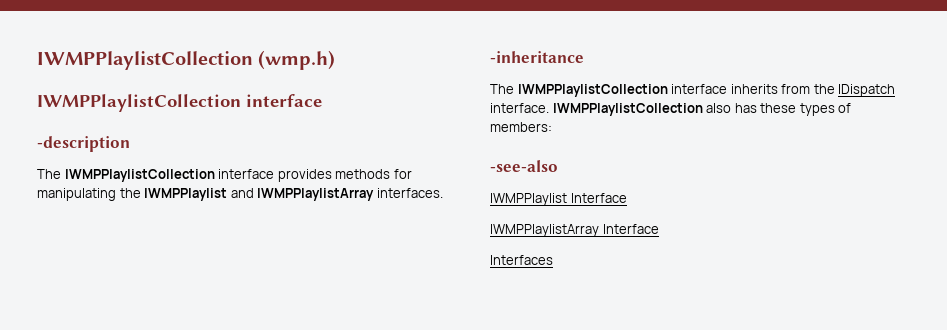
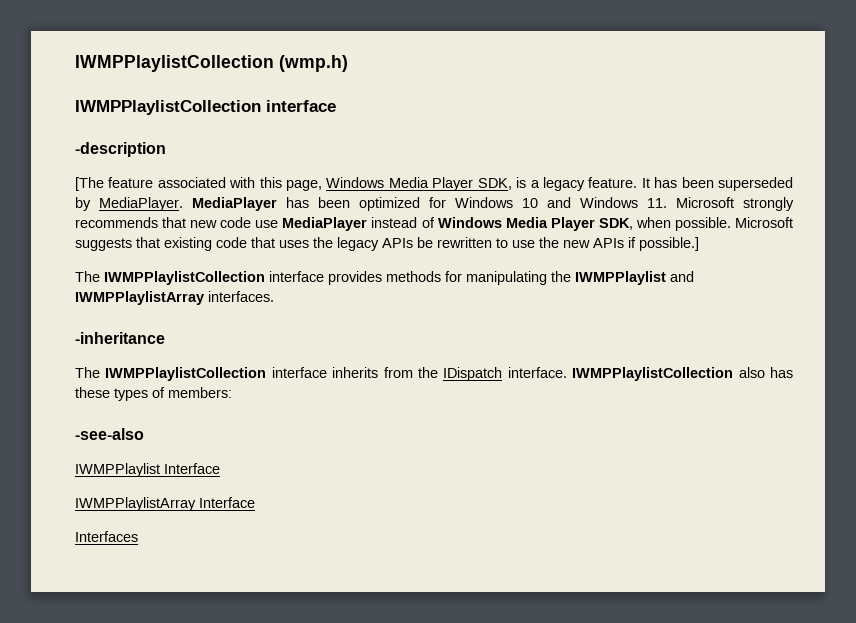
+ [The feature associated with this page, Windows Media Player SDK, is a legacy feature. It has been superseded by MediaPlayer. MediaPlayer has been optimized for Windows 10 and Windows 11. Microsoft strongly recommends that new code use MediaPlayer instead of Windows Media Player SDK, when possible. Microsoft suggests that existing code that uses the legacy APIs be rewritten to use the new APIs if possible.]

